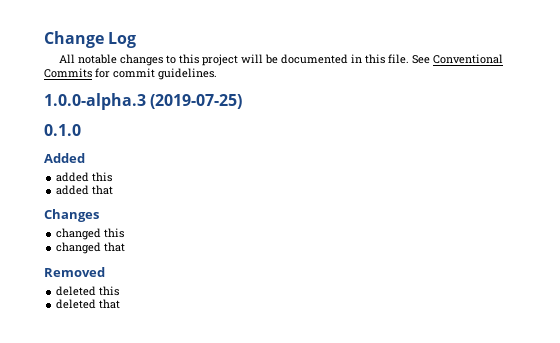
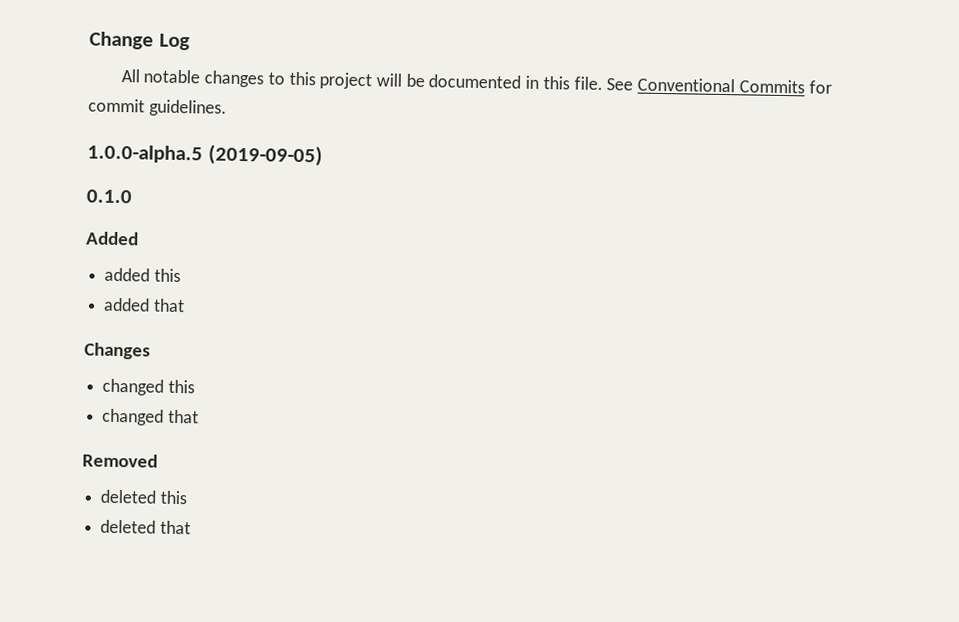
- 1.0.0-alpha.3 (2019-07-25)
+ 1.0.0-alpha.5 (2019-09-05)

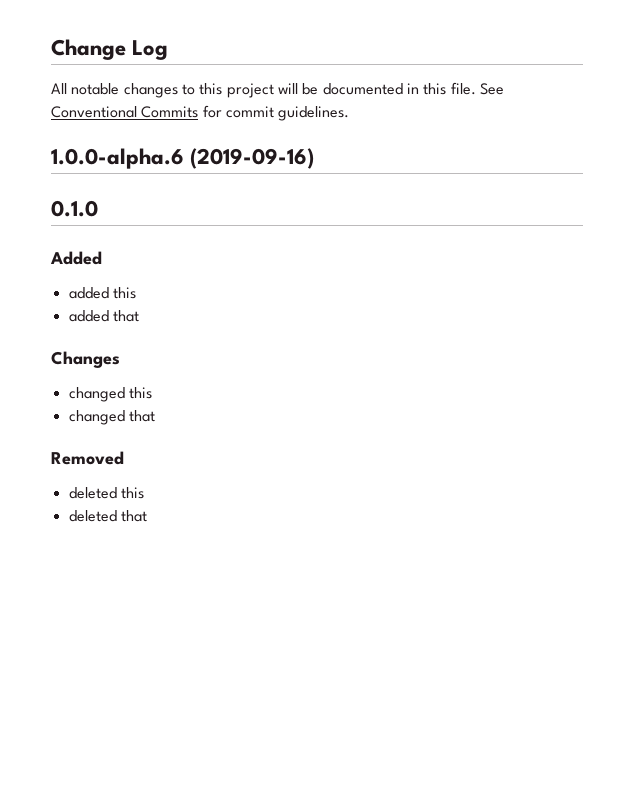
- 1.0.0-alpha.5 (2019-09-05)
+ 1.0.0-alpha.6 (2019-09-16)

